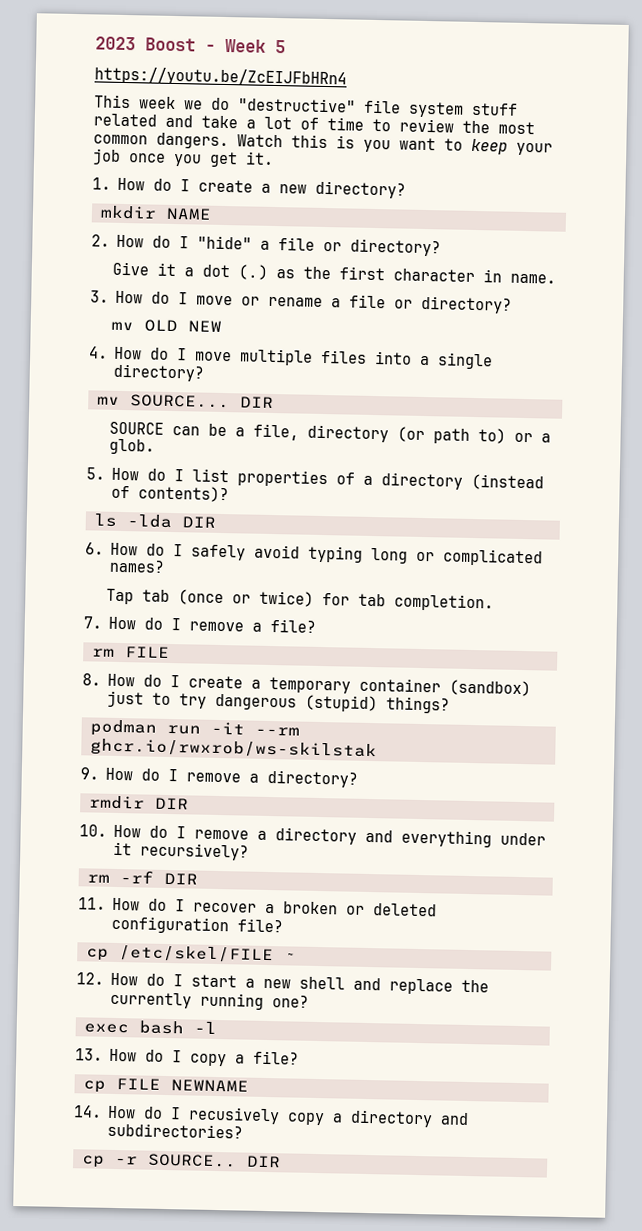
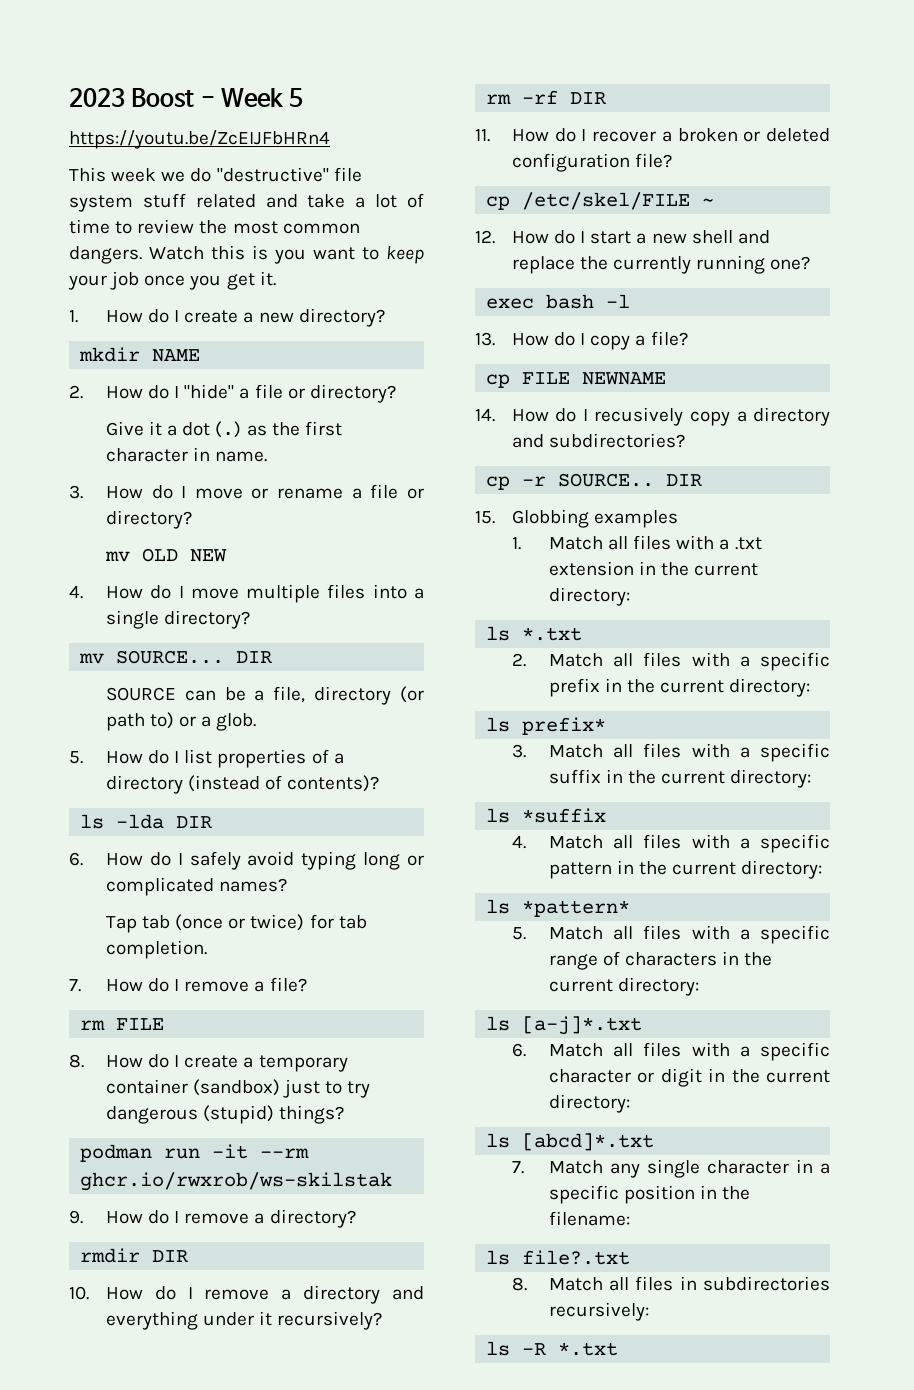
+ 15. Globbing examples
+ 1. Match all files with a .txt extension in the current directory:
+ ls *.txt
+ 2. Match all files with a specific prefix in the current directory:
+ ls prefix*
+ 3. Match all files with a specific suffix in the current directory:
+ ls *suffix
+ 4. Match all files with a specific pattern in the current directory:
+ ls *pattern*
+ 5. Match all files with a specific range of characters in the current directory:
+ ls [a-j]*.txt
+ 6. Match all files with a specific character or digit in the current directory:
+ ls [abcd]*.txt
+ 7. Match any single character in a specific position in the filename:
+ ls file?.txt
+ 8. Match all files in subdirectories recursively:
+ ls -R *.txt

